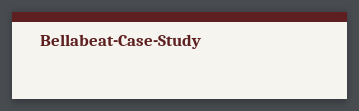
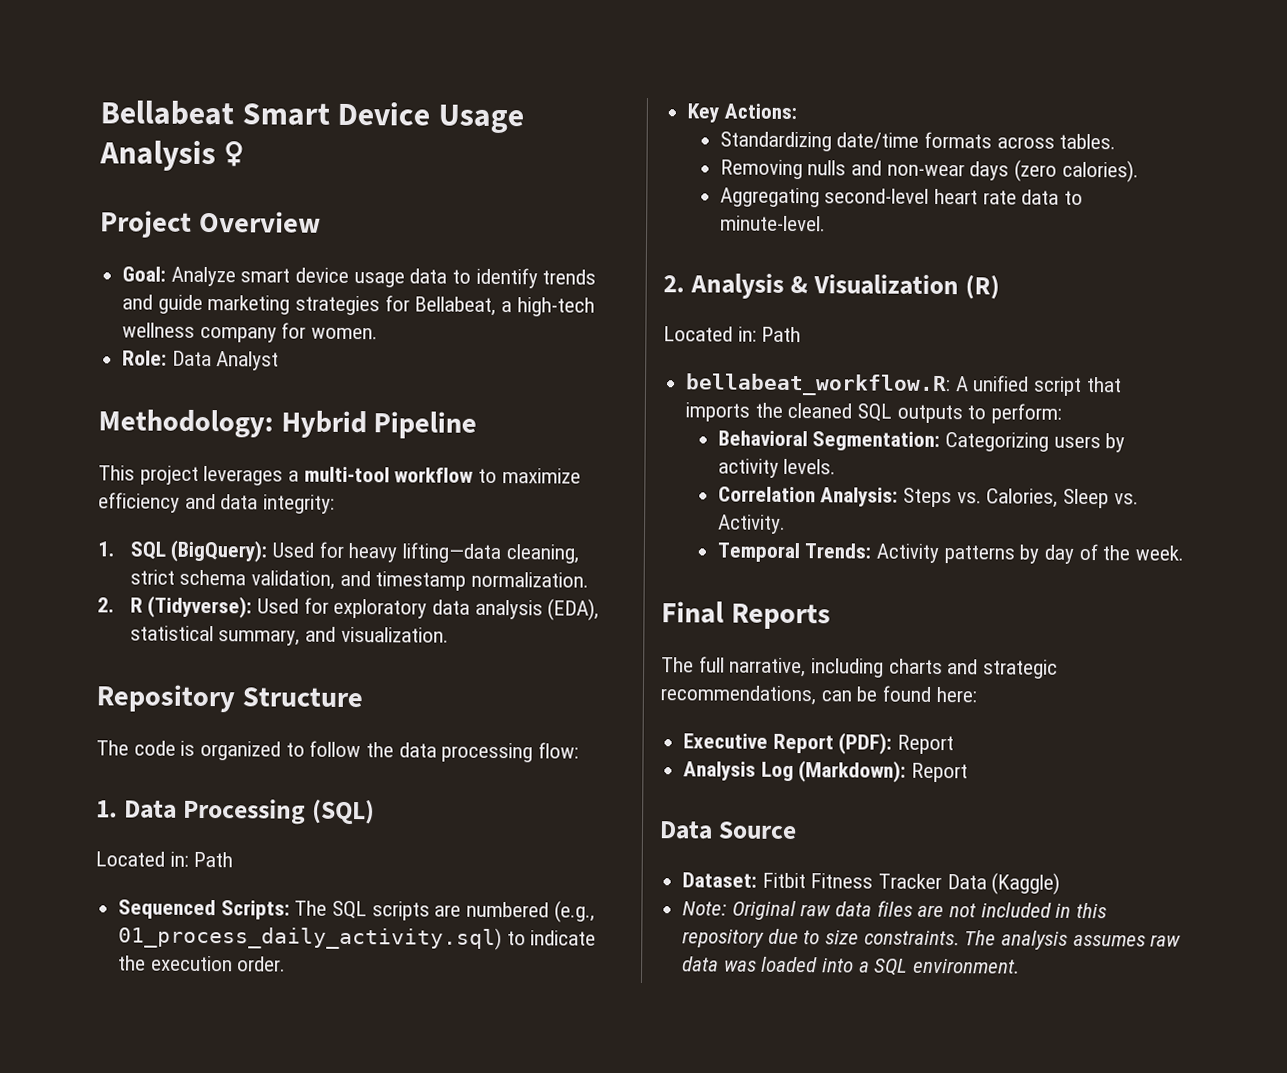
- Bellabeat-Case-Study
+ Bellabeat Smart Device Usage Analysis ♀
+ Project Overview
+ Goal: Analyze smart device usage data to identify trends and guide marketing strategies for Bellabeat, a high-tech wellness company for women.
+ Role: Data Analyst
+ Methodology: Hybrid Pipeline
+ This project leverages a multi-tool workflow to maximize efficiency and data integrity:
+ 1. SQL (BigQuery): Used for heavy lifting—data cleaning, strict schema validation, and timestamp normalization.
+ 2. R (Tidyverse): Used for exploratory data analysis (EDA), statistical summary, and visualization.
+ Repository Structure
+ The code is organized to follow the data processing flow:
+ 1. Data Processing (SQL)
+ Located in: Path
+ Sequenced Scripts: The SQL scripts are numbered (e.g., 01_process_daily_activity.sql) to indicate the execution order.
+ Key Actions:
+ Standardizing date/time formats across tables.
+ Removing nulls and non-wear days (zero calories).
+ Aggregating second-level heart rate data to minute-level.
+ 2. Analysis & Visualization (R)
+ Located in: Path
+ bellabeat_workflow.R: A unified script that imports the cleaned SQL outputs to perform:
+ Behavioral Segmentation: Categorizing users by activity levels.
+ Correlation Analysis: Steps vs. Calories, Sleep vs. Activity.
+ Temporal Trends: Activity patterns by day of the week.
+ Final Reports
+ The full narrative, including charts and strategic recommendations, can be found here:
+ Executive Report (PDF): Report
+ Analysis Log (Markdown): Report
+ Data Source
+ Dataset: Fitbit Fitness Tracker Data (Kaggle)
+ Note: Original raw data files are not included in this repository due to size constraints. The analysis assumes raw data was loaded into a SQL environment.

